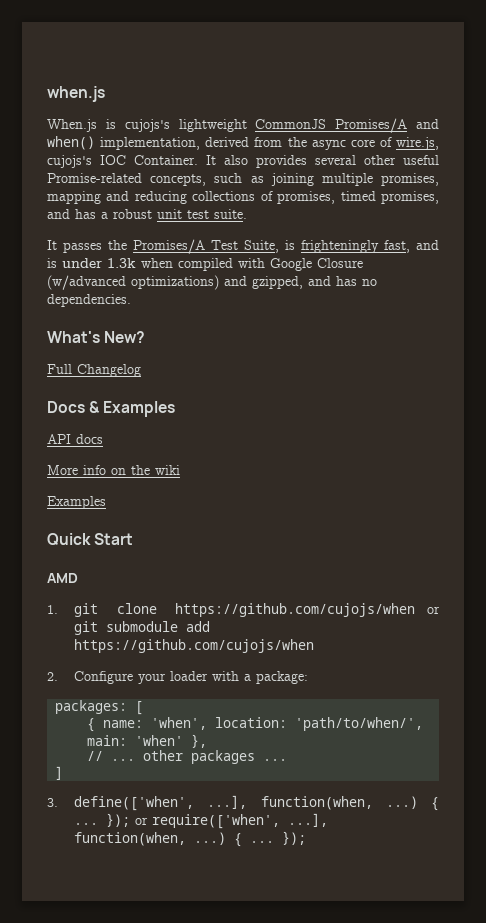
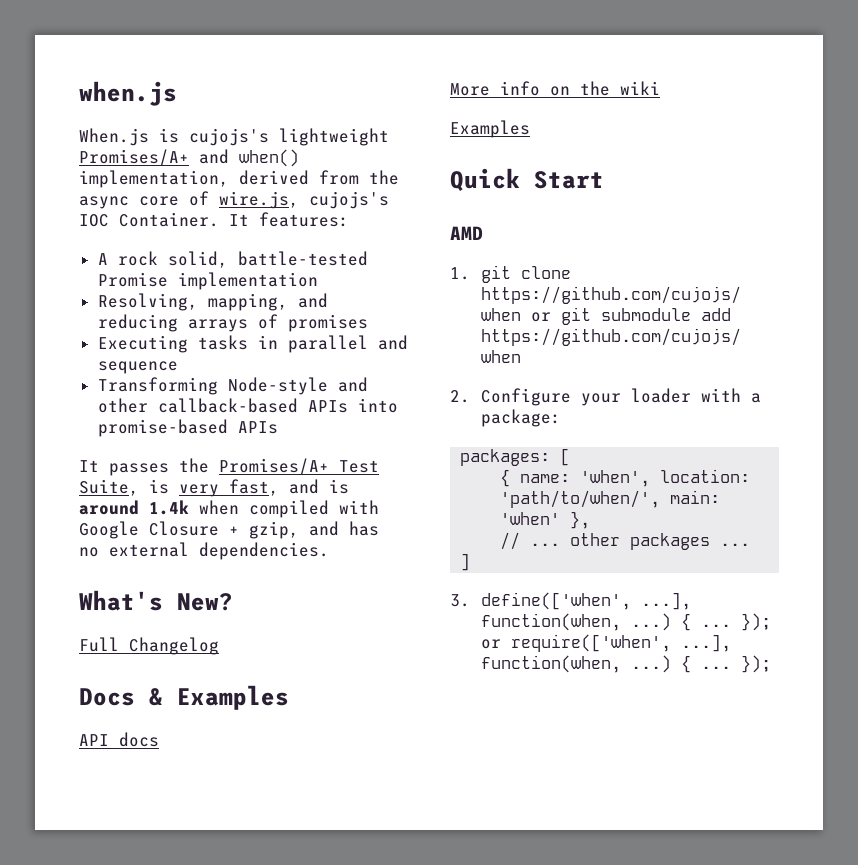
- When.js is cujojs's lightweight CommonJS Promises/A and when() implementation, derived from the async core of wire.js, cujojs's IOC Container.
+ When.js is cujojs's lightweight Promises/A+ and when() implementation, derived from the async core of wire.js, cujojs's IOC Container.
- It also provides several other useful Promise-related concepts, such as joining multiple promises, mapping and reducing collections of promises, timed promises, and has a robust unit test suite.
+ It features:
+ A rock solid, battle-tested Promise implementation
+ Resolving, mapping, and reducing arrays of promises
+ Executing tasks in parallel and sequence
+ Transforming Node-style and other callback-based APIs into promise-based APIs
- It passes the Promises/A Test Suite, is frighteningly fast, and is under 1.3k when compiled with Google Closure (w/advanced optimizations) and gzipped, and has no dependencies.
+ It passes the Promises/A+ Test Suite, is very fast, and is around 1.4k when compiled with Google Closure + gzip, and has no external dependencies.

